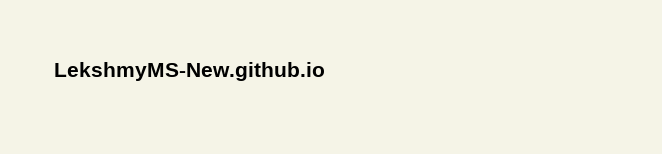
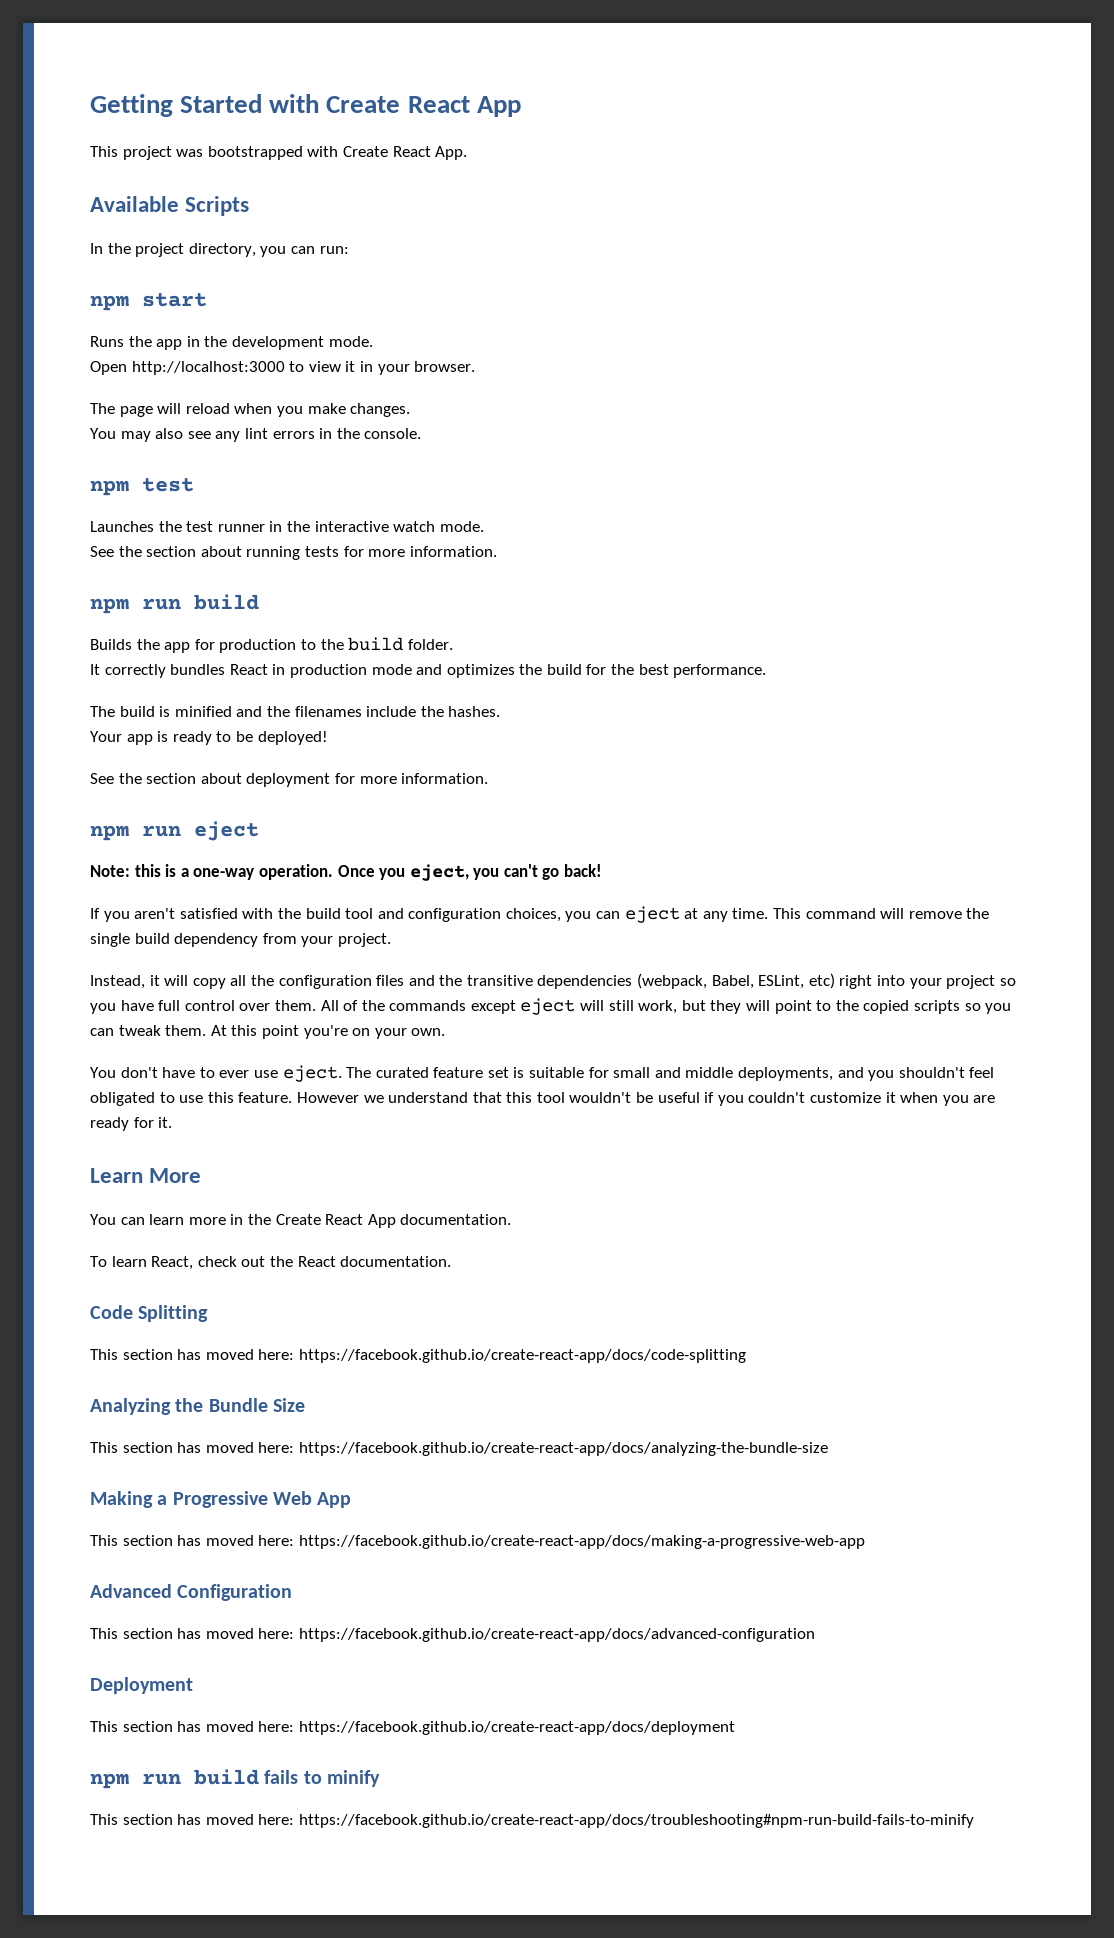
- LekshmyMS-New.github.io
+ Getting Started with Create React App
+ This project was bootstrapped with Create React App.
+ Available Scripts
+ In the project directory, you can run:
+ npm start
+ Runs the app in the development mode.
+ Open http://localhost:3000 to view it in your browser.
+ The page will reload when you make changes.
+ You may also see any lint errors in the console.
+ npm test
+ Launches the test runner in the interactive watch mode.
+ See the section about running tests for more information.
+ npm run build
+ Builds the app for production to the build folder.
+ It correctly bundles React in production mode and optimizes the build for the best performance.
+ The build is minified and the filenames include the hashes.
+ Your app is ready to be deployed!
+ See the section about deployment for more information.
+ npm run eject
+ Note: this is a one-way operation. Once you eject, you can't go back!
+ If you aren't satisfied with the build tool and configuration choices, you can eject at any time. This command will remove the single build dependency from your project.
+ Instead, it will copy all the configuration files and the transitive dependencies (webpack, Babel, ESLint, etc) right into your project so you have full control over them. All of the commands except eject will still work, but they will point to the copied scripts so you can tweak them. At this point you're on your own.
+ You don't have to ever use eject. The curated feature set is suitable for small and middle deployments, and you shouldn't feel obligated to use this feature. However we understand that this tool wouldn't be useful if you couldn't customize it when you are ready for it.
+ Learn More
+ You can learn more in the Create React App documentation.
+ To learn React, check out the React documentation.
+ Code Splitting
+ This section has moved here: https://facebook.github.io/create-react-app/docs/code-splitting
+ Analyzing the Bundle Size
+ This section has moved here: https://facebook.github.io/create-react-app/docs/analyzing-the-bundle-size
+ Making a Progressive Web App
+ This section has moved here: https://facebook.github.io/create-react-app/docs/making-a-progressive-web-app
+ Advanced Configuration
+ This section has moved here: https://facebook.github.io/create-react-app/docs/advanced-configuration
+ Deployment
+ This section has moved here: https://facebook.github.io/create-react-app/docs/deployment
+ npm run build fails to minify
+ This section has moved here: https://facebook.github.io/create-react-app/docs/troubleshooting#npm-run-build-fails-to-minify

